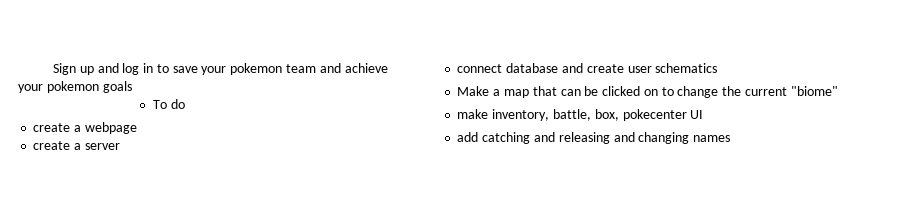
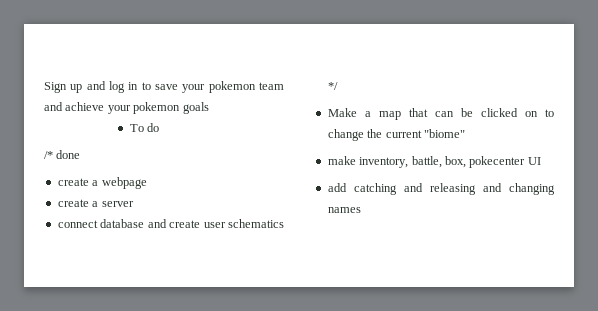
+ /* done
- connect database and create user schematics
+ connect database and create user schematics */

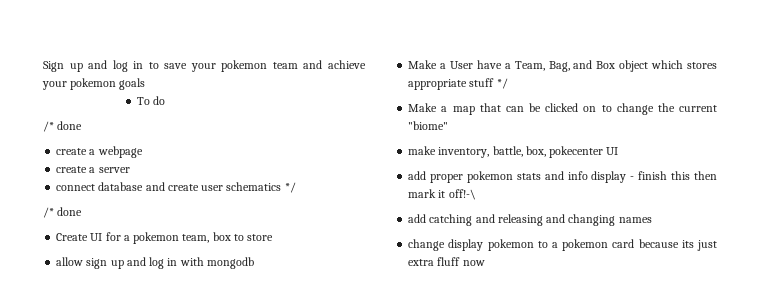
  connect database and create user schematics */
+ /* done
+ Create UI for a pokemon team, box to store
+ allow sign up and log in with mongodb
+ Make a User have a Team, Bag, and Box object which stores appropriate stuff */
+ add proper pokemon stats and info display - finish this then mark it off!-\
+ change display pokemon to a pokemon card because its just extra fluff now

